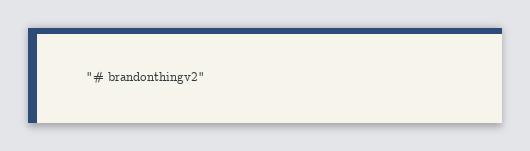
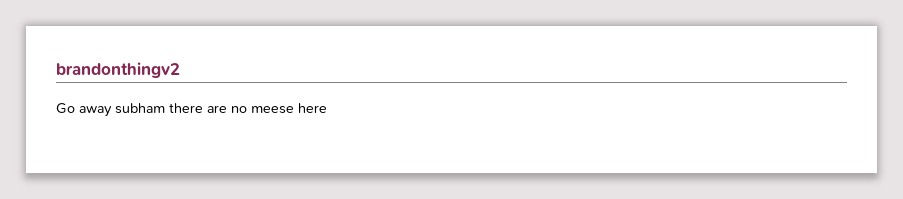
- "# brandonthingv2"
+ brandonthingv2
+ Go away subham there are no meese here

